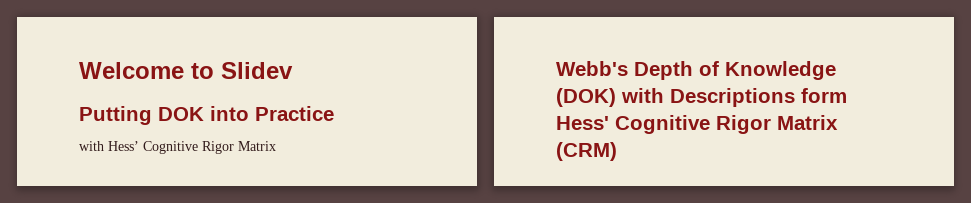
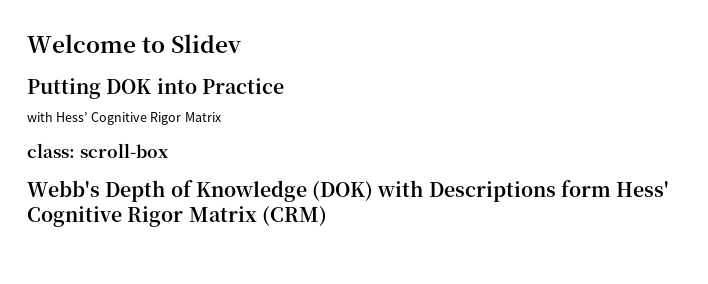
+ class: scroll-box

